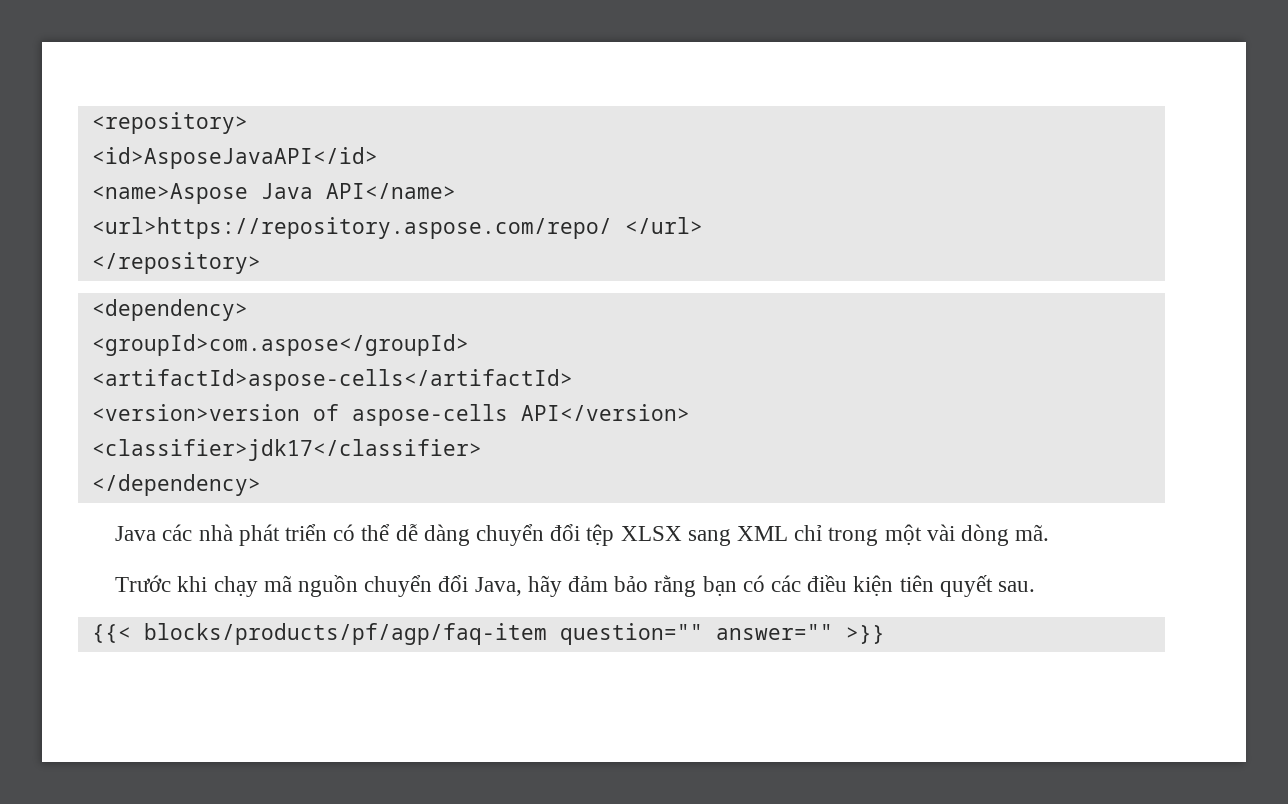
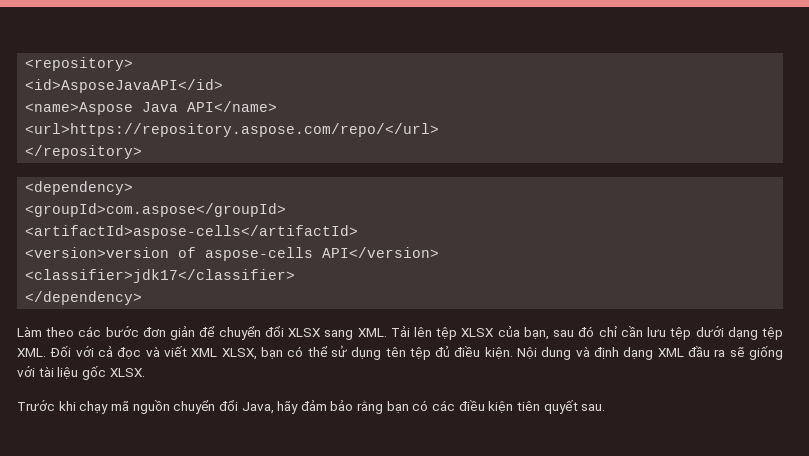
- <url>https://repository.aspose.com/repo/ </url>
+ <url>https://repository.aspose.com/repo/</url>
- Java các nhà phát triển có thể dễ dàng chuyển đổi tệp XLSX sang XML chỉ trong một vài dòng mã.
+ Làm theo các bước đơn giản để chuyển đổi XLSX sang XML. Tải lên tệp XLSX của bạn, sau đó chỉ cần lưu tệp dưới dạng tệp XML. Đối với cả đọc và viết XML XLSX, bạn có thể sử dụng tên tệp đủ điều kiện. Nội dung và định dạng XML đầu ra sẽ giống với tài liệu gốc XLSX.
- {{< blocks/products/pf/agp/faq-item question="" answer="" >}}

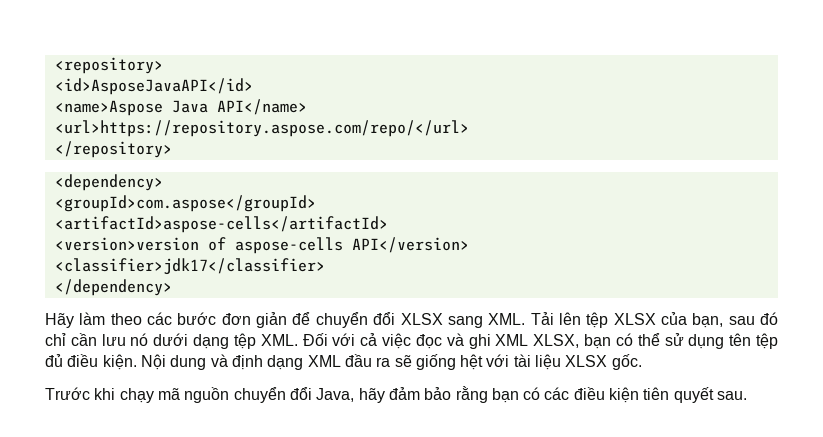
- Làm theo các bước đơn giản để chuyển đổi XLSX sang XML. Tải lên tệp XLSX của bạn, sau đó chỉ cần lưu tệp dưới dạng tệp XML. Đối với cả đọc và viết XML XLSX, bạn có thể sử dụng tên tệp đủ điều kiện.
+ Hãy làm theo các bước đơn giản để chuyển đổi XLSX sang XML. Tải lên tệp XLSX của bạn, sau đó chỉ cần lưu nó dưới dạng tệp XML. Đối với cả việc đọc và ghi XML XLSX, bạn có thể sử dụng tên tệp đủ điều kiện.
- Nội dung và định dạng XML đầu ra sẽ giống với tài liệu gốc XLSX.
+ Nội dung và định dạng XML đầu ra sẽ giống hệt với tài liệu XLSX gốc.

